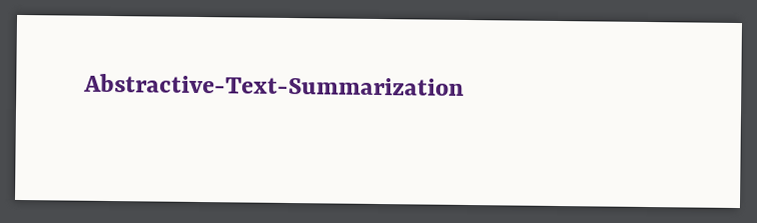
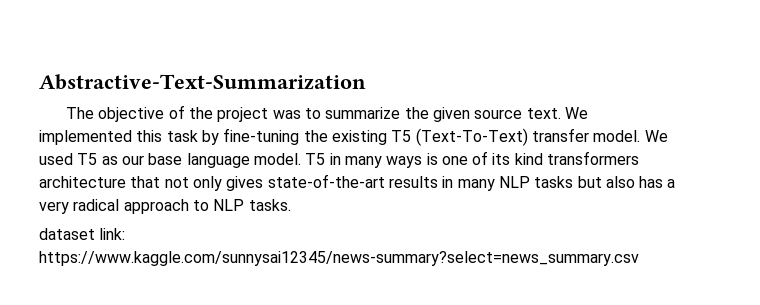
+ The objective of the project was to summarize the given source text. We implemented this task by fine-tuning the existing T5 (Text-To-Text) transfer model. We used T5 as our base language model. T5 in many ways is one of its kind transformers architecture that not only gives state-of-the-art results in many NLP tasks but also has a very radical approach to NLP tasks.
+ dataset link: https://www.kaggle.com/sunnysai12345/news-summary?select=news_summary.csv

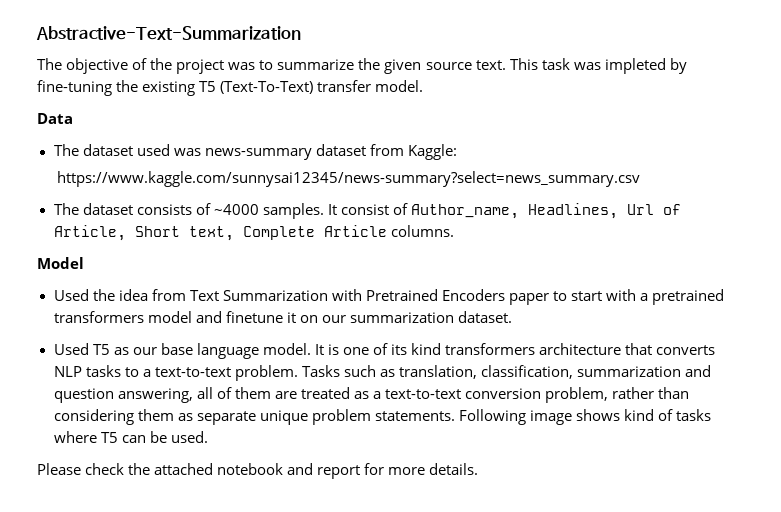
- We implemented this task by fine-tuning the existing T5 (Text-To-Text) transfer model. We used T5 as our base language model.
+ This task was impleted by fine-tuning the existing T5 (Text-To-Text) transfer model.
+ Data
+ The dataset used was news-summary dataset from Kaggle:
+ https://www.kaggle.com/sunnysai12345/news-summary?select=news_summary.csv
+ The dataset consists of ~4000 samples. It consist of Author_name, Headlines, Url of Article, Short text, Complete Article columns.
+ Model
+ Used the idea from Text Summarization with Pretrained Encoders paper to start with a pretrained transformers model and finetune it on our summarization dataset.
+ Used T5 as our base language model.
- T5 in many ways is one of its kind transformers architecture that not only gives state-of-the-art results in many NLP tasks but also has a very radical approach to NLP tasks.
- dataset link: https://www.kaggle.com/sunnysai12345/news-summary?select=news_summary.csv
+ It is one of its kind transformers architecture that converts NLP tasks to a text-to-text problem. Tasks such as translation, classification, summarization and question answering, all of them are treated as a text-to-text conversion problem, rather than considering them as separate unique problem statements. Following image shows kind of tasks where T5 can be used.
+ Please check the attached notebook and report for more details.

